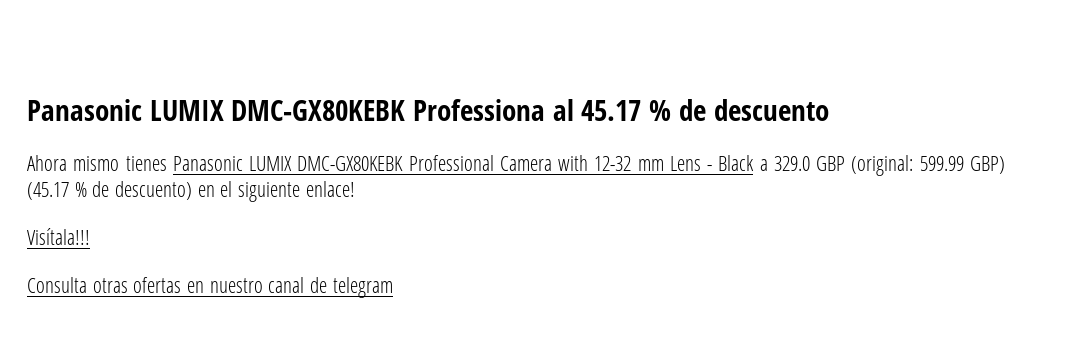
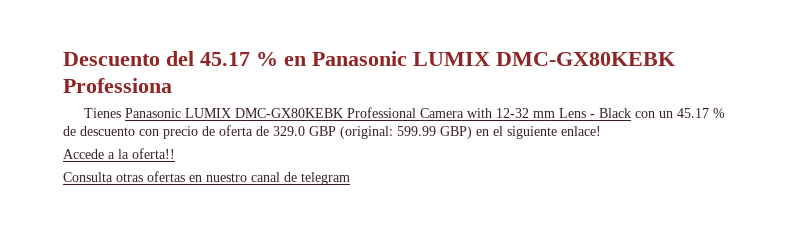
- Panasonic LUMIX DMC-GX80KEBK Professiona al 45.17 % de descuento
- Ahora mismo tienes Panasonic LUMIX DMC-GX80KEBK Professional Camera with 12-32 mm Lens - Black a 329.0 GBP (original: 599.99 GBP) (45.17 % de descuento) en el siguiente enlace!
+ Descuento del 45.17 % en Panasonic LUMIX DMC-GX80KEBK Professiona
+ Tienes Panasonic LUMIX DMC-GX80KEBK Professional Camera with 12-32 mm Lens - Black con un 45.17 % de descuento con precio de oferta de 329.0 GBP (original: 599.99 GBP) en el siguiente enlace!
- Visítala!!!
+ Accede a la oferta!!

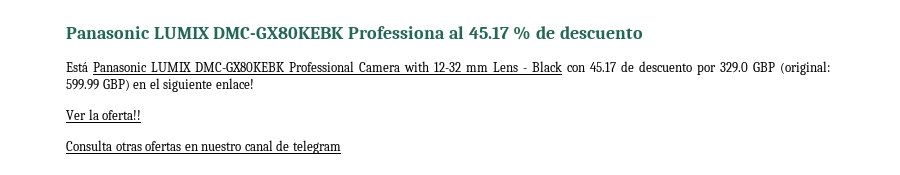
- Descuento del 45.17 % en Panasonic LUMIX DMC-GX80KEBK Professiona
- Tienes Panasonic LUMIX DMC-GX80KEBK Professional Camera with 12-32 mm Lens - Black con un 45.17 % de descuento con precio de oferta de 329.0 GBP (original: 599.99 GBP) en el siguiente enlace!
+ Panasonic LUMIX DMC-GX80KEBK Professiona al 45.17 % de descuento
+ Está Panasonic LUMIX DMC-GX80KEBK Professional Camera with 12-32 mm Lens - Black con 45.17 de descuento por 329.0 GBP (original: 599.99 GBP) en el siguiente enlace!
- Accede a la oferta!!
+ Ver la oferta!!

